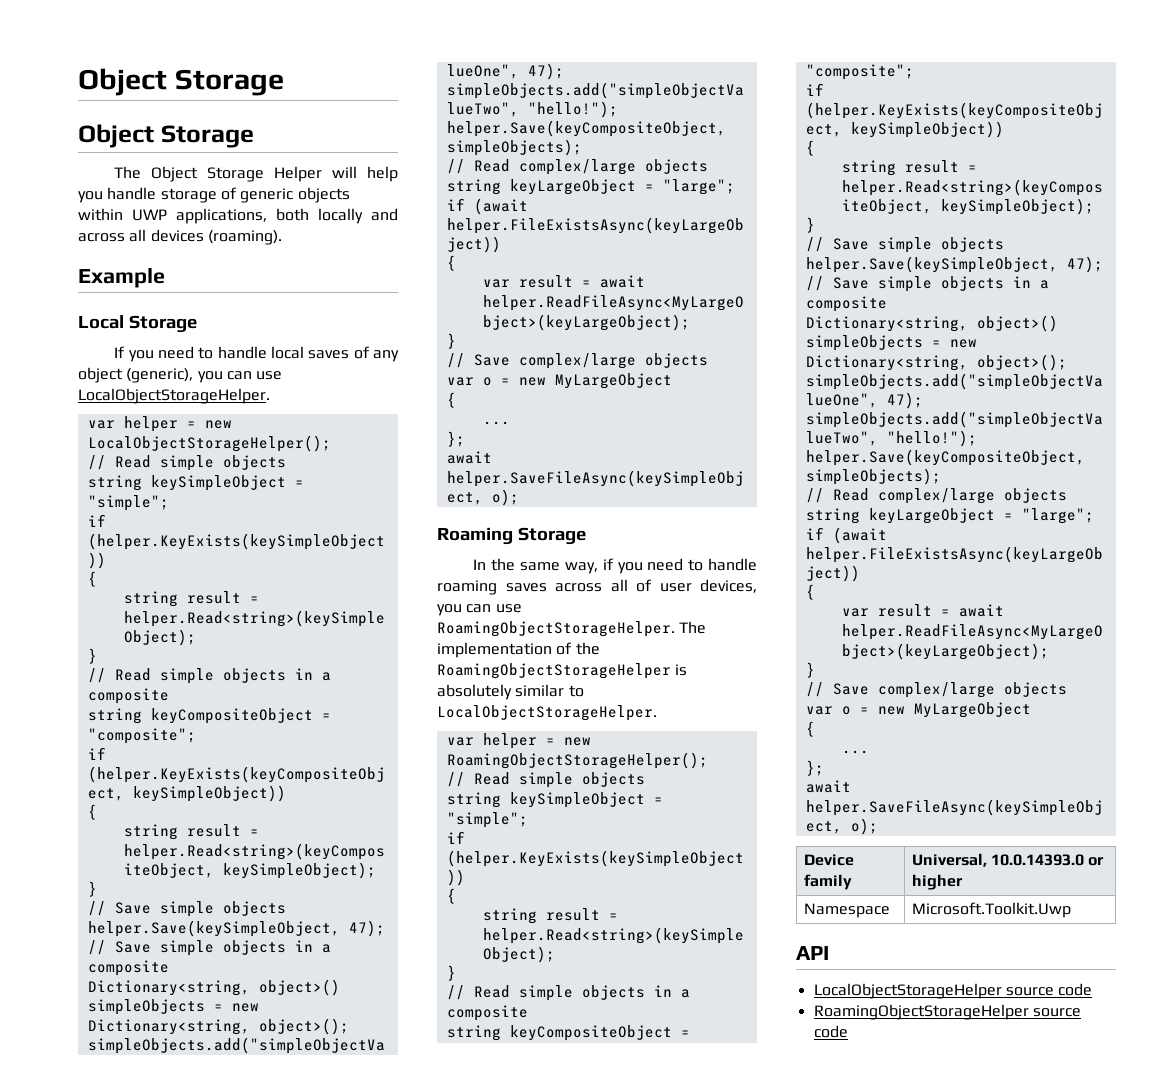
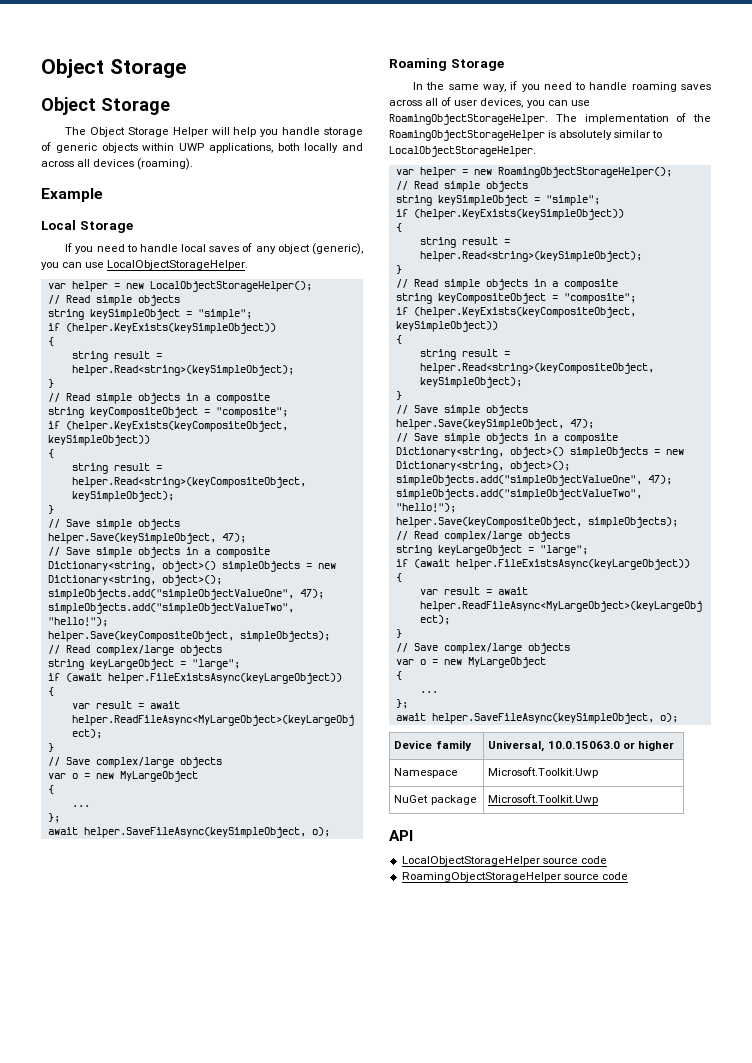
- Device family | Universal, 10.0.14393.0 or higher
+ Device family | Universal, 10.0.15063.0 or higher
+ NuGet package | Microsoft.Toolkit.Uwp

